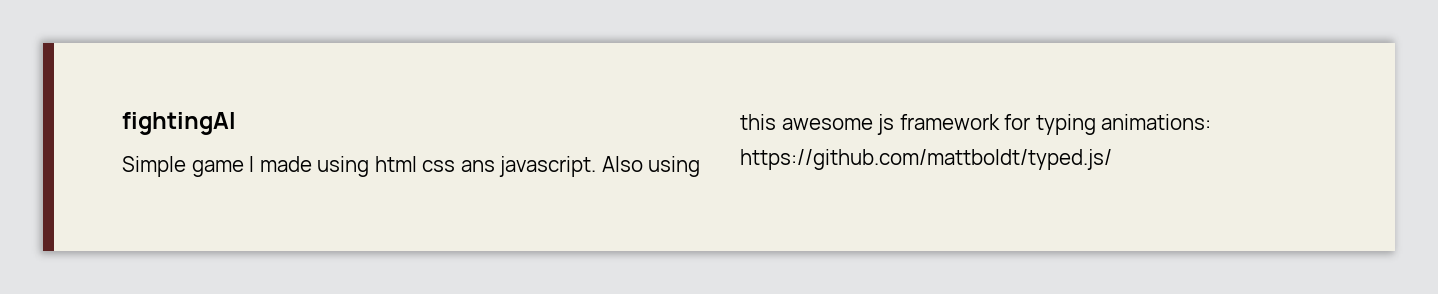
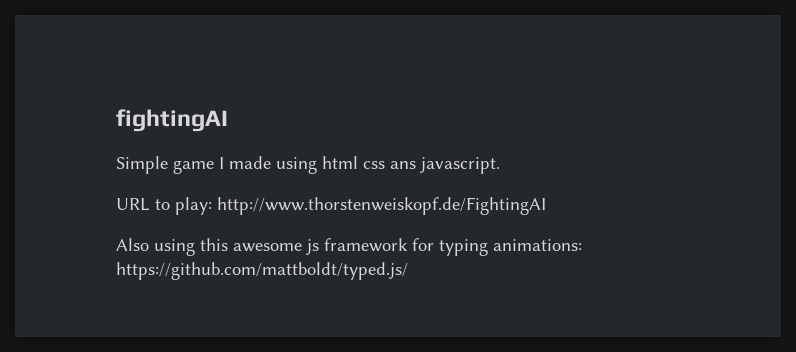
- Simple game I made using html css ans javascript. Also using this awesome js framework for typing animations: https://github.com/mattboldt/typed.js/
+ Simple game I made using html css ans javascript.
+ URL to play: http://www.thorstenweiskopf.de/FightingAI
+ Also using this awesome js framework for typing animations: https://github.com/mattboldt/typed.js/

